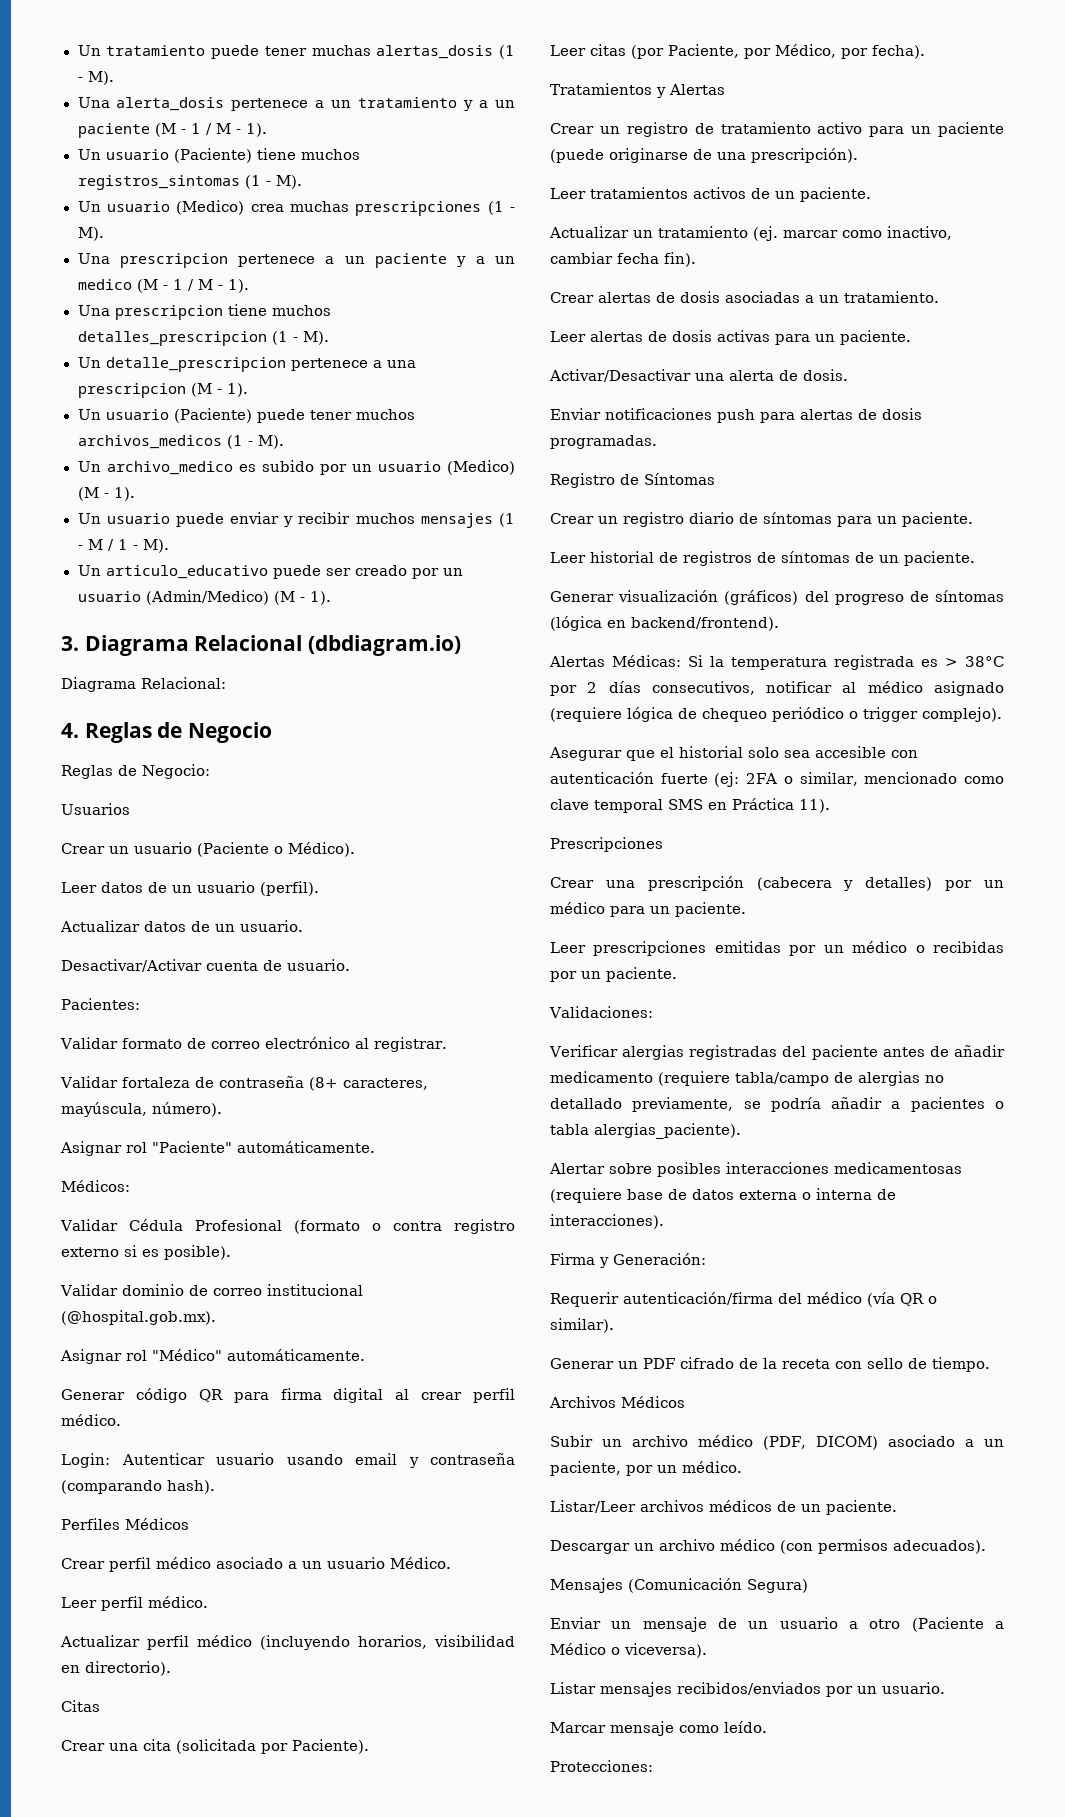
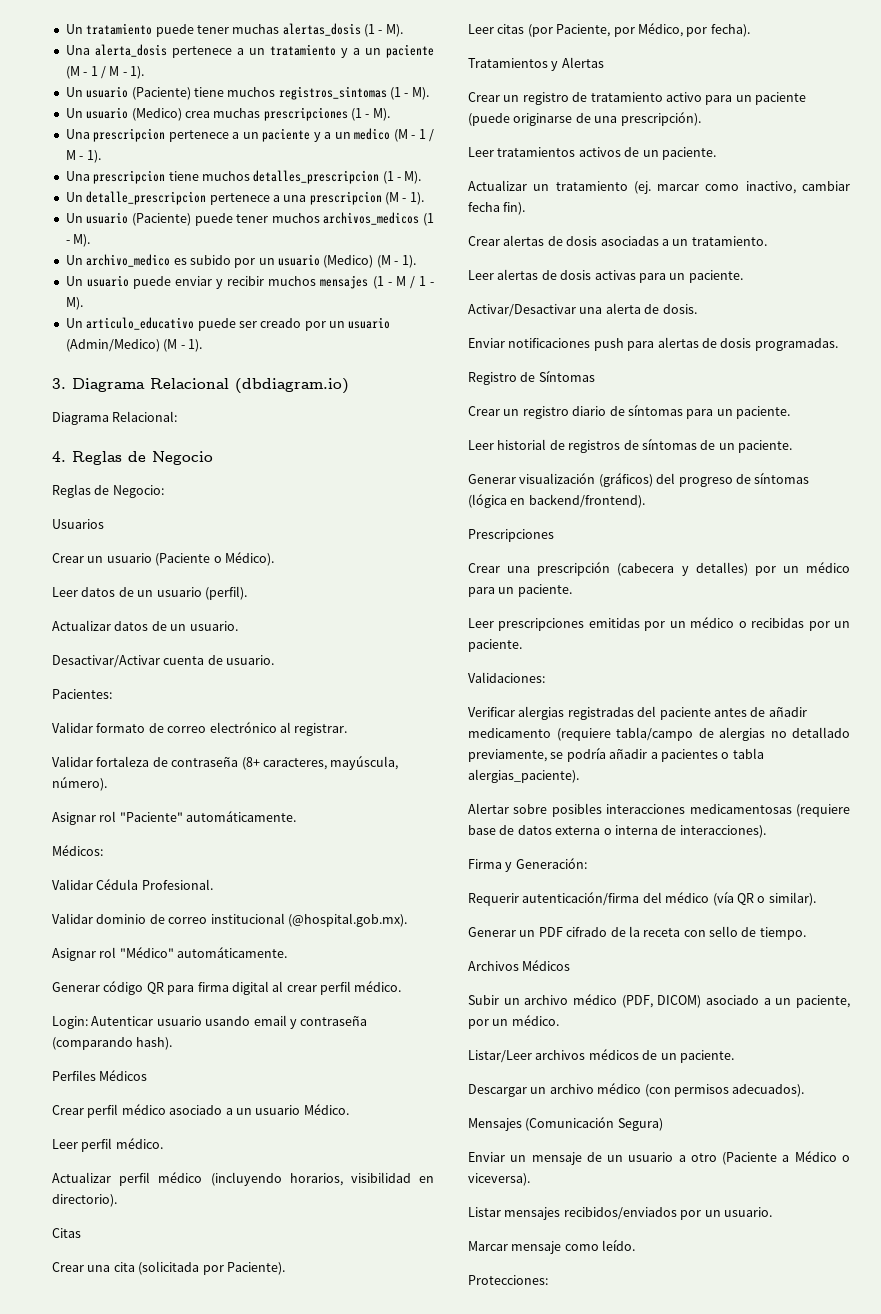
- Validar Cédula Profesional (formato o contra registro externo si es posible).
+ Validar Cédula Profesional.
- Alertas Médicas: Si la temperatura registrada es > 38°C por 2 días consecutivos, notificar al médico asignado (requiere lógica de chequeo periódico o trigger complejo).
- Asegurar que el historial solo sea accesible con autenticación fuerte (ej: 2FA o similar, mencionado como clave temporal SMS en Práctica 11).

